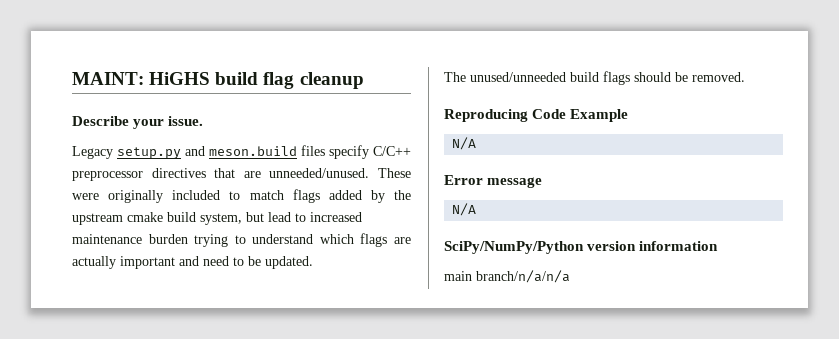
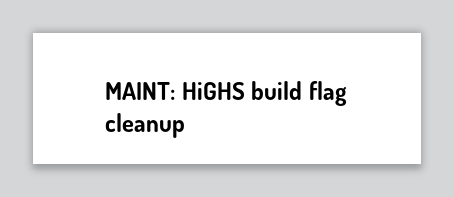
- Describe your issue.
- Legacy setup.py and meson.build files specify C/C++ preprocessor directives that are unneeded/unused. These were originally included to match flags added by the upstream cmake build system, but lead to increased maintenance burden trying to understand which flags are actually important and need to be updated.
- The unused/unneeded build flags should be removed.
- Reproducing Code Example
- N/A
- Error message
- N/A
- SciPy/NumPy/Python version information
- main branch/n/a/n/a

